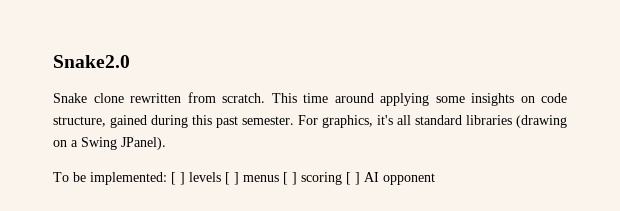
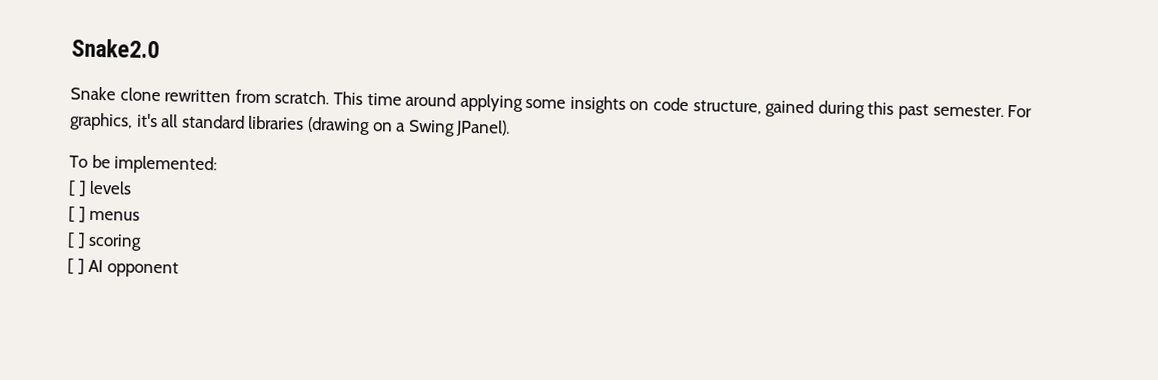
- To be implemented: [ ] levels [ ] menus [ ] scoring [ ] AI opponent
+ To be implemented:
+ [ ] levels
+ [ ] menus
+ [ ] scoring
+ [ ] AI opponent

